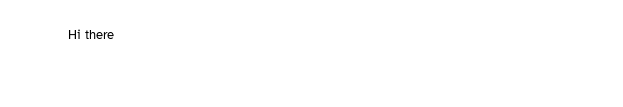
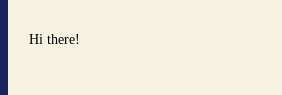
- Hi there
+ Hi there!

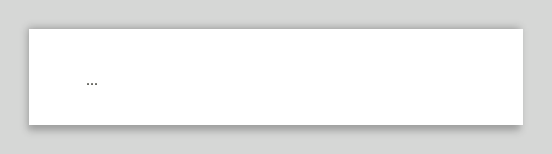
- Hi there!
+ ...

